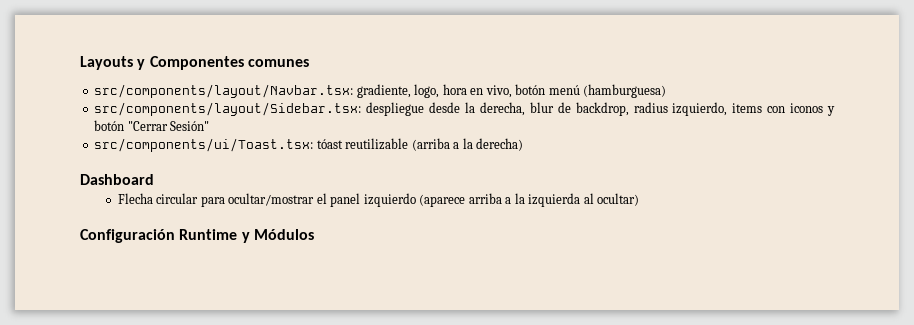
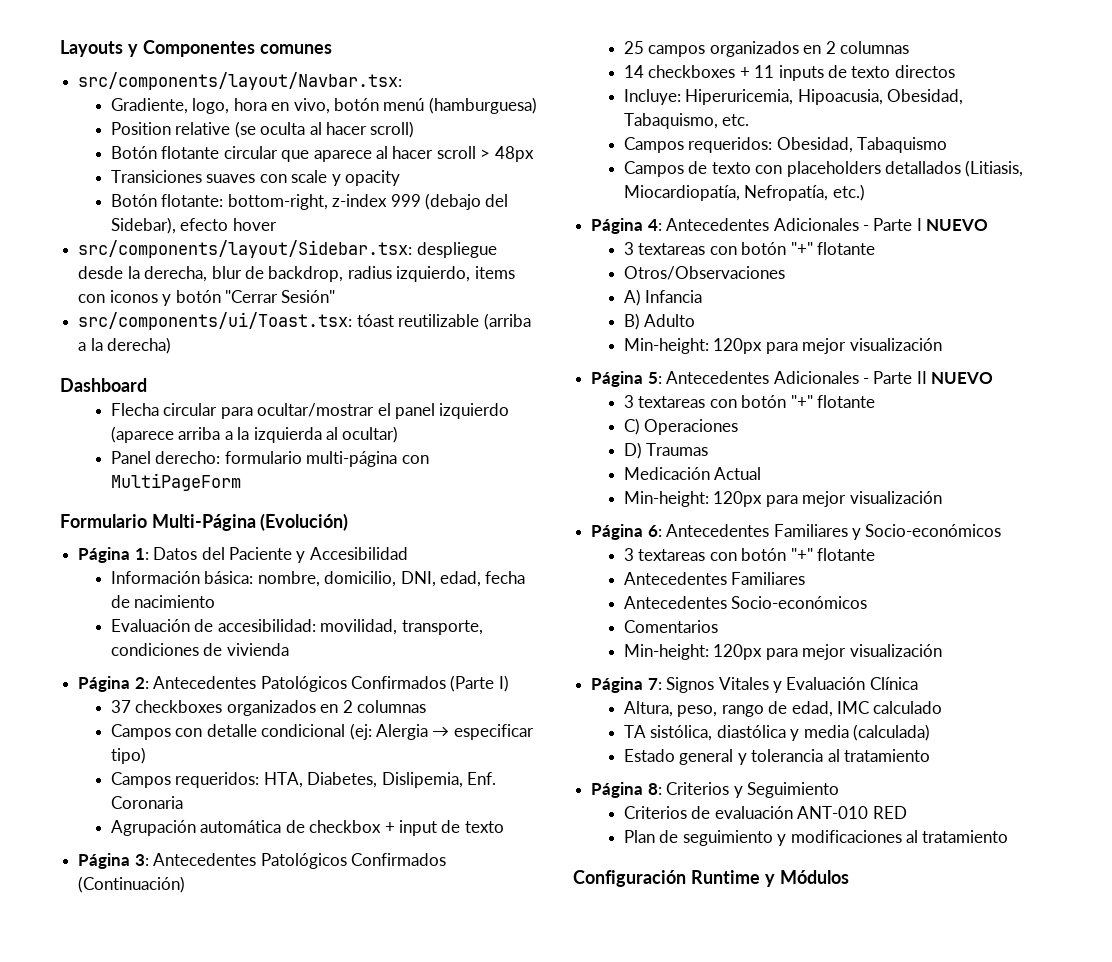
- src/components/layout/Navbar.tsx: gradiente, logo, hora en vivo, botón menú (hamburguesa)
+ src/components/layout/Navbar.tsx:
+ Gradiente, logo, hora en vivo, botón menú (hamburguesa)
+ Position relative (se oculta al hacer scroll)
+ Botón flotante circular que aparece al hacer scroll > 48px
+ Transiciones suaves con scale y opacity
+ Botón flotante: bottom-right, z-index 999 (debajo del Sidebar), efecto hover
+ Panel derecho: formulario multi-página con MultiPageForm
+ Formulario Multi-Página (Evolución)
+ Página 1: Datos del Paciente y Accesibilidad
+ Información básica: nombre, domicilio, DNI, edad, fecha de nacimiento
+ Evaluación de accesibilidad: movilidad, transporte, condiciones de vivienda
+ Página 2: Antecedentes Patológicos Confirmados (Parte I)
+ 37 checkboxes organizados en 2 columnas
+ Campos con detalle condicional (ej: Alergia → especificar tipo)
+ Campos requeridos: HTA, Diabetes, Dislipemia, Enf. Coronaria
+ Agrupación automática de checkbox + input de texto
+ Página 3: Antecedentes Patológicos Confirmados (Continuación)
+ 25 campos organizados en 2 columnas
+ 14 checkboxes + 11 inputs de texto directos
+ Incluye: Hiperuricemia, Hipoacusia, Obesidad, Tabaquismo, etc.
+ Campos requeridos: Obesidad, Tabaquismo
+ Campos de texto con placeholders detallados (Litiasis, Miocardiopatía, Nefropatía, etc.)
+ Página 4: Antecedentes Adicionales - Parte I NUEVO
+ 3 textareas con botón "+" flotante
+ Otros/Observaciones
+ A) Infancia
+ B) Adulto
+ Min-height: 120px para mejor visualización
+ Página 5: Antecedentes Adicionales - Parte II NUEVO
+ 3 textareas con botón "+" flotante
+ C) Operaciones
+ D) Traumas
+ Medicación Actual
+ Min-height: 120px para mejor visualización
+ Página 6: Antecedentes Familiares y Socio-económicos
+ 3 textareas con botón "+" flotante
+ Antecedentes Familiares
+ Antecedentes Socio-económicos
+ Comentarios
+ Min-height: 120px para mejor visualización
+ Página 7: Signos Vitales y Evaluación Clínica
+ Altura, peso, rango de edad, IMC calculado
+ TA sistólica, diastólica y media (calculada)
+ Estado general y tolerancia al tratamiento
+ Página 8: Criterios y Seguimiento
+ Criterios de evaluación ANT-010 RED
+ Plan de seguimiento y modificaciones al tratamiento

